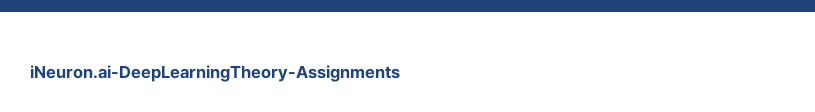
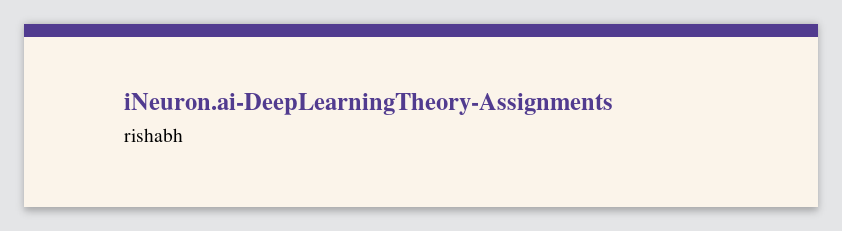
+ rishabh

